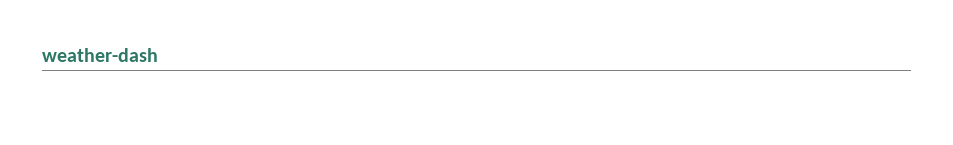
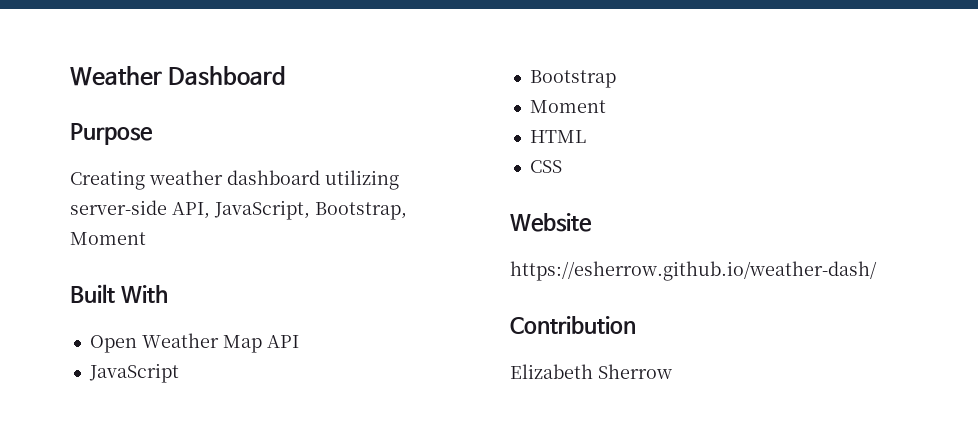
- weather-dash
+ Weather Dashboard
+ Purpose
+ Creating weather dashboard utilizing server-side API, JavaScript, Bootstrap, Moment
+ Built With
+ Open Weather Map API
+ JavaScript
+ Bootstrap
+ Moment
+ HTML
+ CSS
+ Website
+ https://esherrow.github.io/weather-dash/
+ Contribution
+ Elizabeth Sherrow

